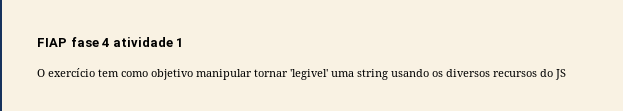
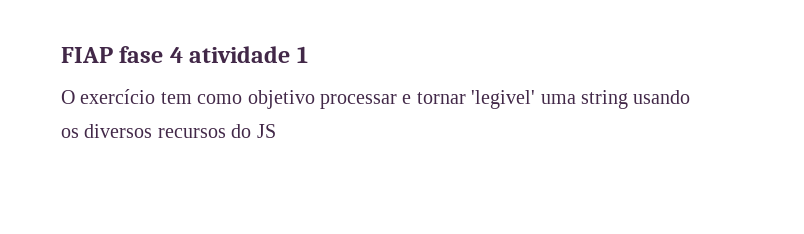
- O exercício tem como objetivo manipular tornar 'legivel' uma string usando os diversos recursos do JS
+ O exercício tem como objetivo processar e tornar 'legivel' uma string usando os diversos recursos do JS

